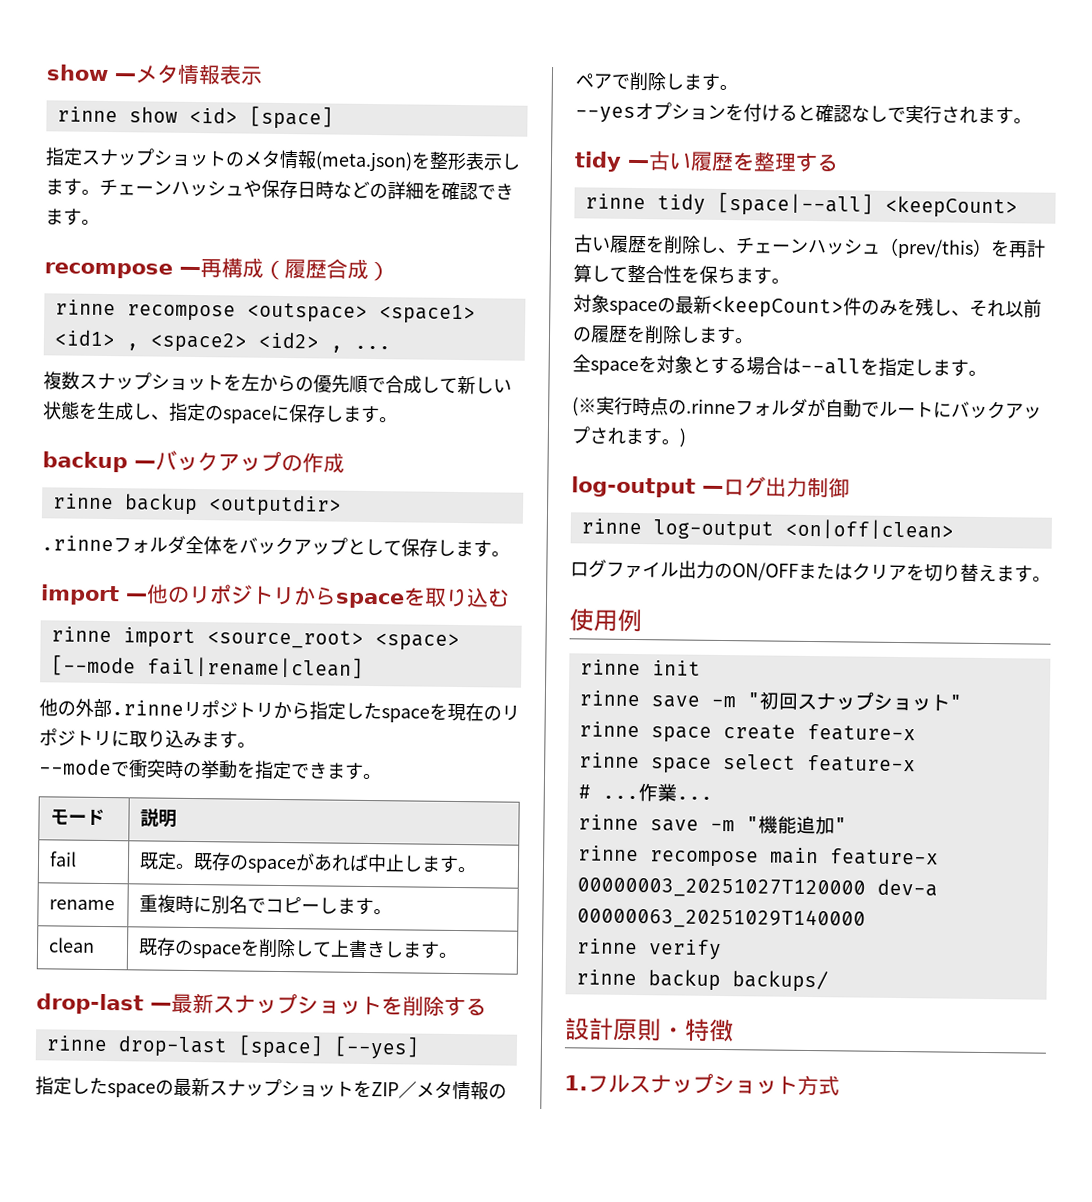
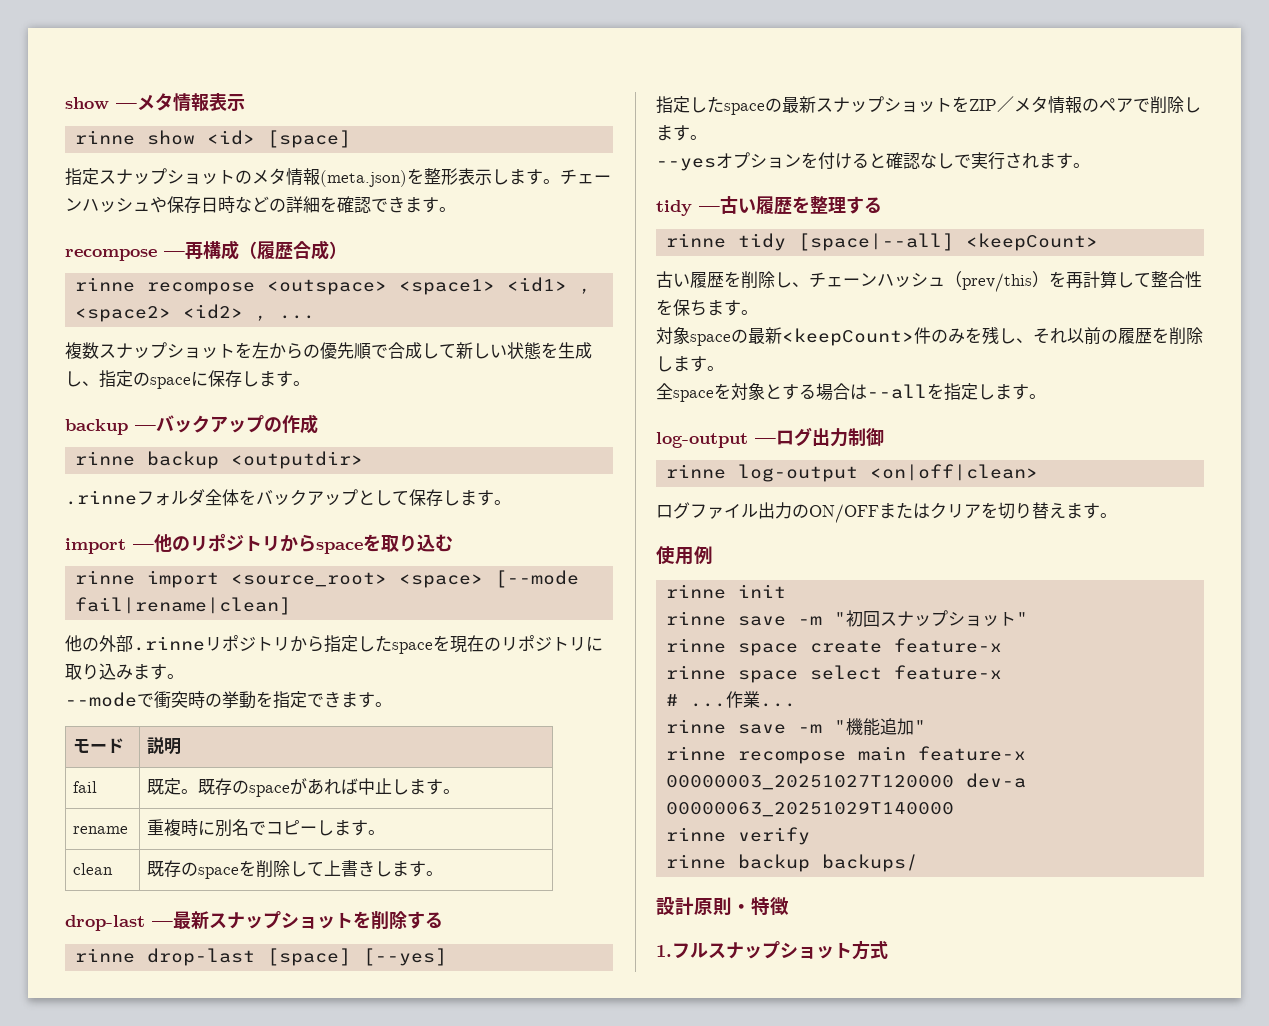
- (※実行時点の.rinneフォルダが自動でルートにバックアップされます。)

